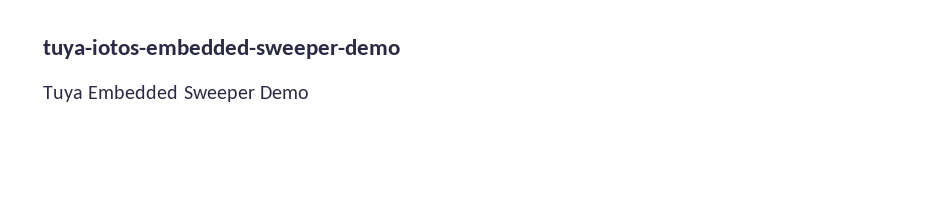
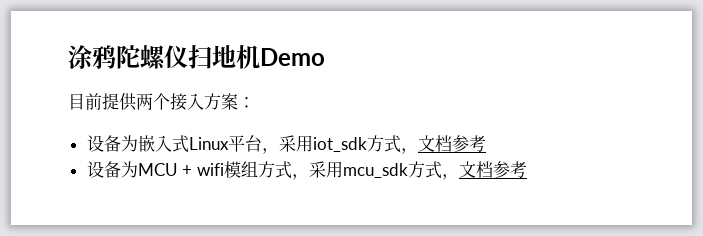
- tuya-iotos-embedded-sweeper-demo
- Tuya Embedded Sweeper Demo
+ 涂鸦陀螺仪扫地机Demo
+ 目前提供两个接入方案：
+ 设备为嵌入式Linux平台，采用iot_sdk方式，文档参考
+ 设备为MCU + wifi模组方式，采用mcu_sdk方式，文档参考

